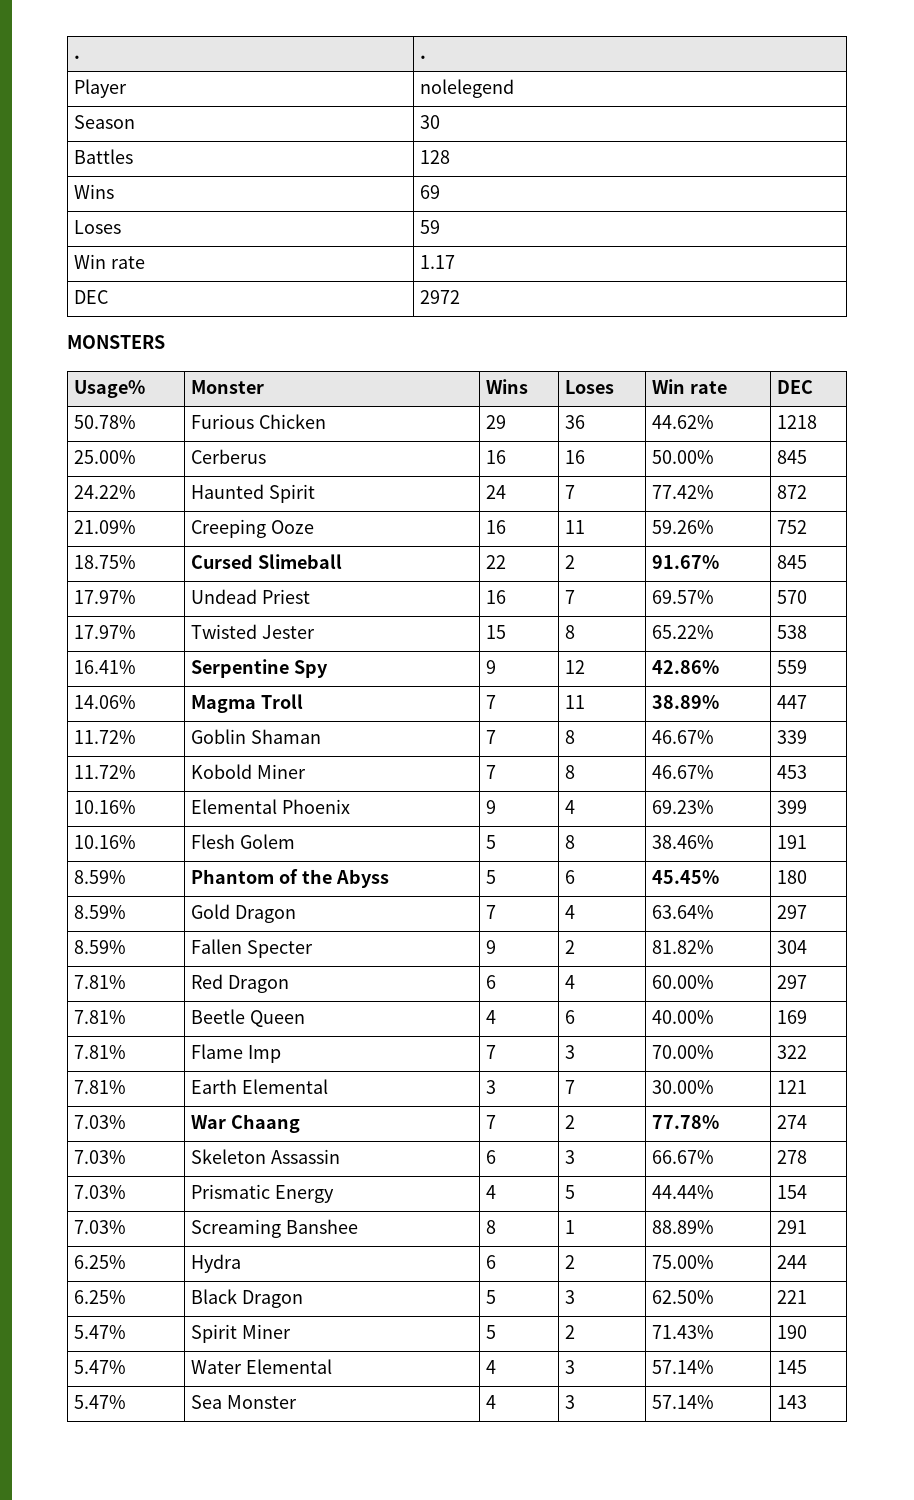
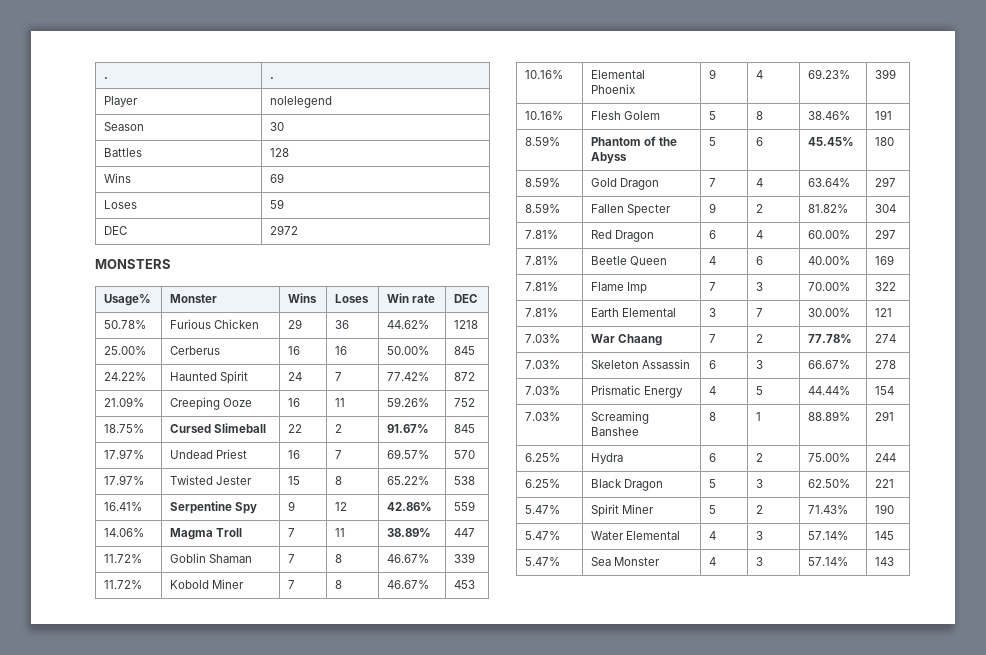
- Win rate | 1.17

